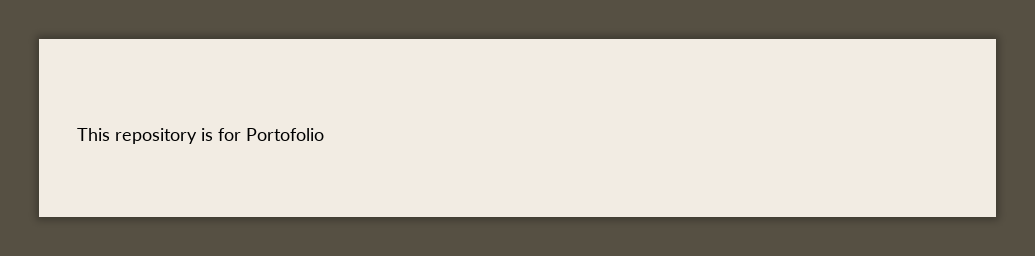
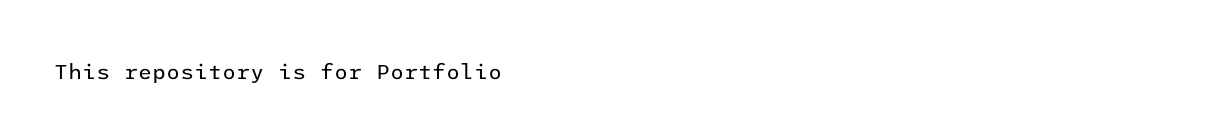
- This repository is for Portofolio
+ This repository is for Portfolio

